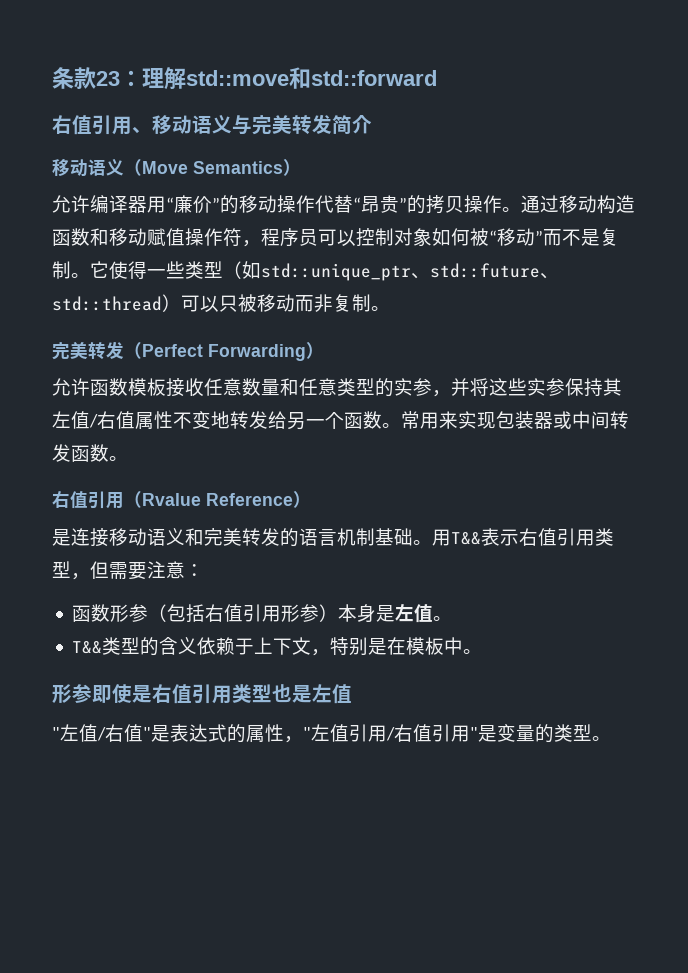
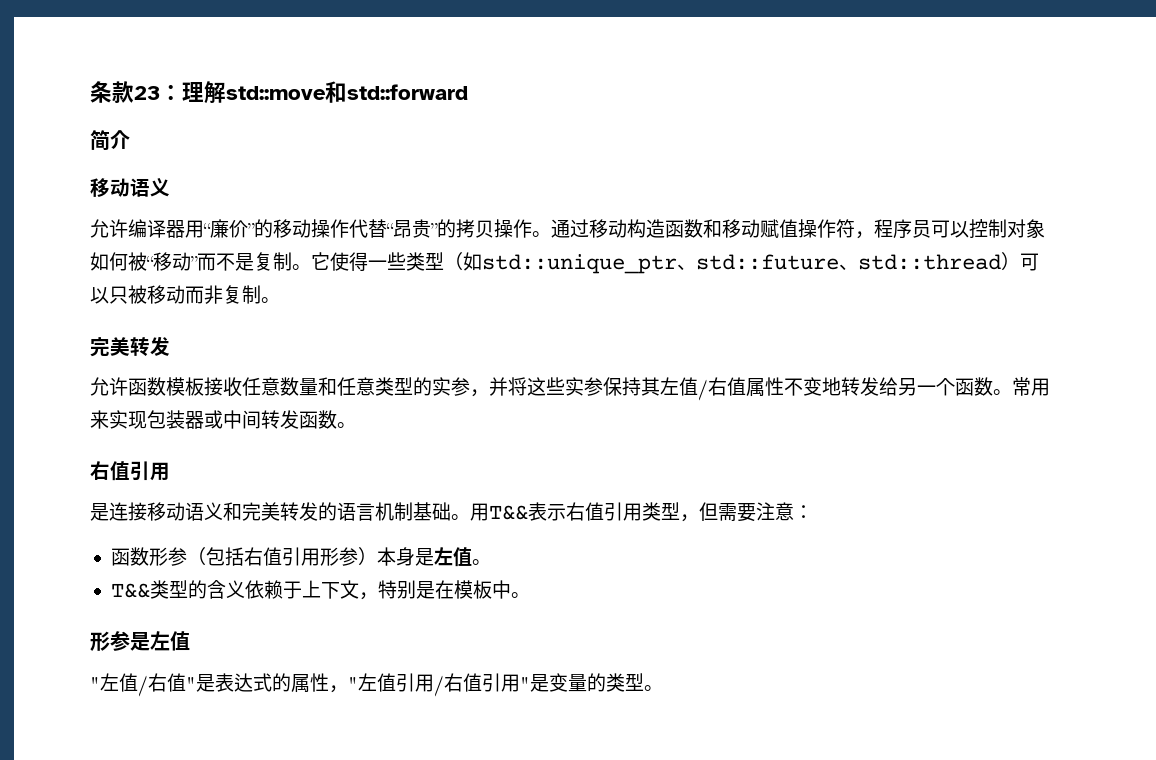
- 右值引用、移动语义与完美转发简介
- 移动语义（Move Semantics）
+ 简介
+ 移动语义
  它使得一些类型（如std::unique_ptr、std::future、std::thread）可以只被移动而非复制。
- 完美转发（Perfect Forwarding）
+ 完美转发
  常用来实现包装器或中间转发函数。
- 右值引用（Rvalue Reference）
+ 右值引用
- 形参即使是右值引用类型也是左值
+ 形参是左值

